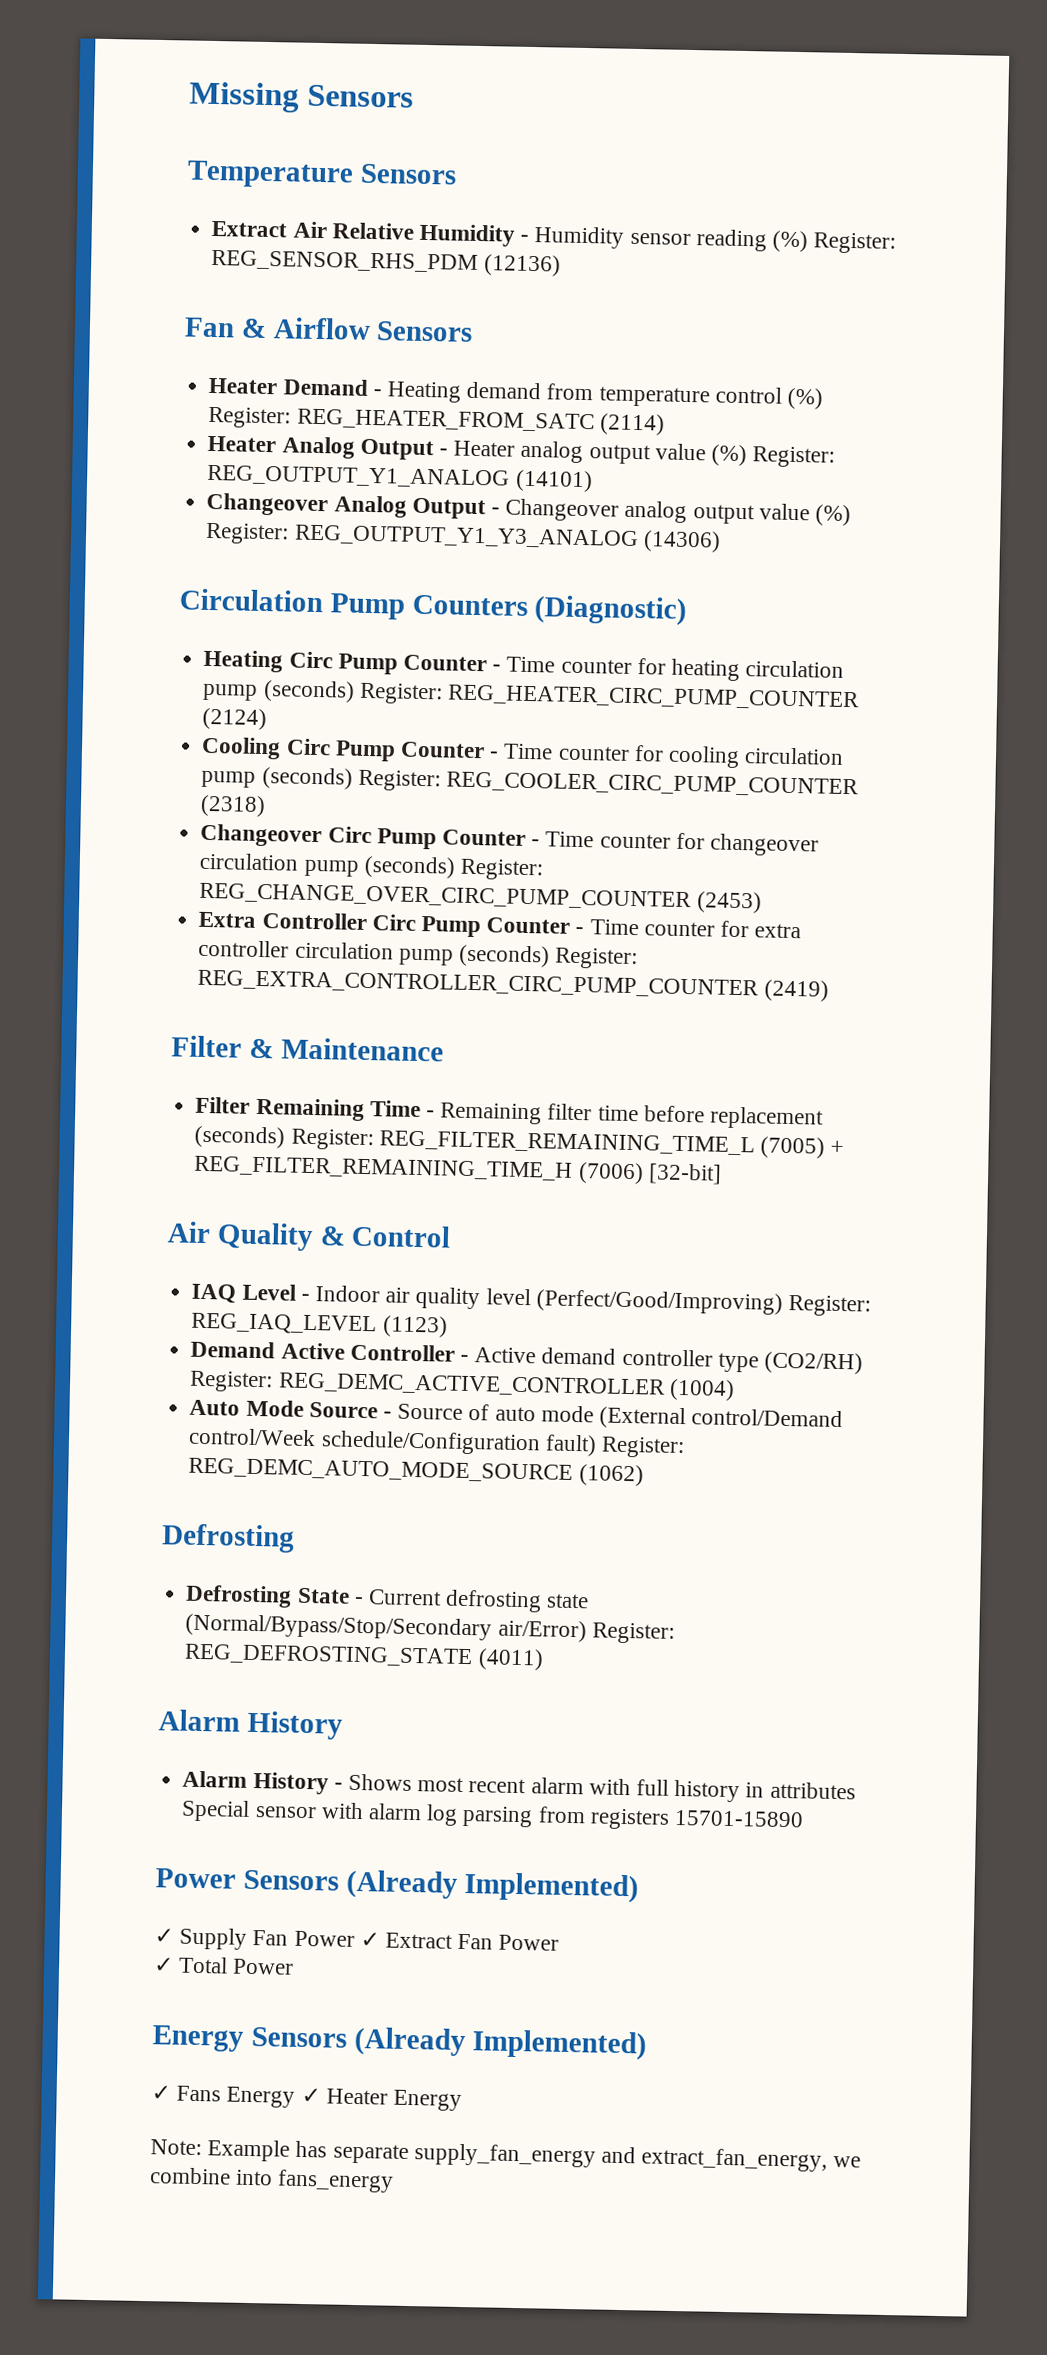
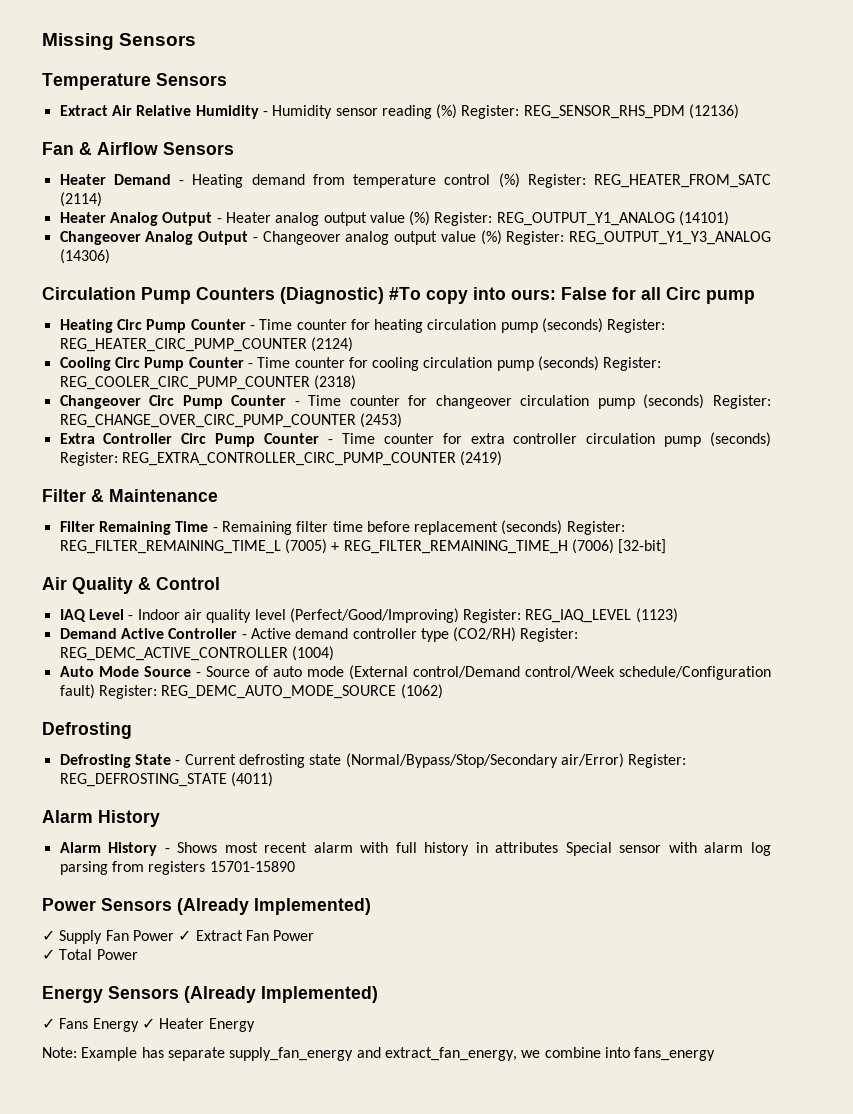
- Circulation Pump Counters (Diagnostic)
+ Circulation Pump Counters (Diagnostic) #To copy into ours: False for all Circ pump

